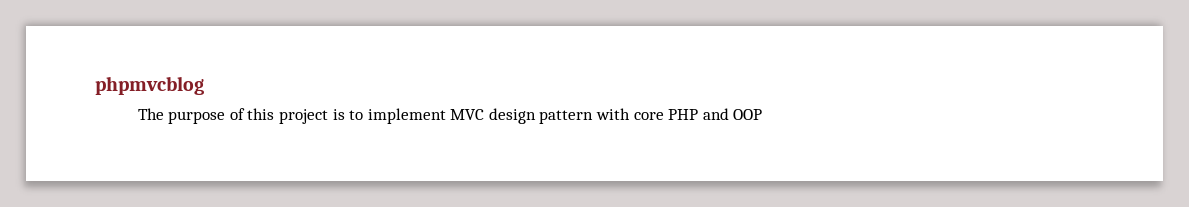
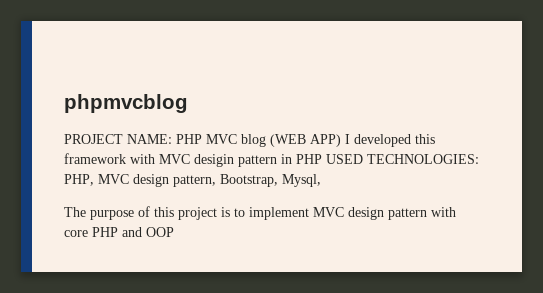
+ PROJECT NAME: PHP MVC blog (WEB APP) I developed this framework with MVC desigin pattern in PHP USED TECHNOLOGIES: PHP, MVC design pattern, Bootstrap, Mysql,

